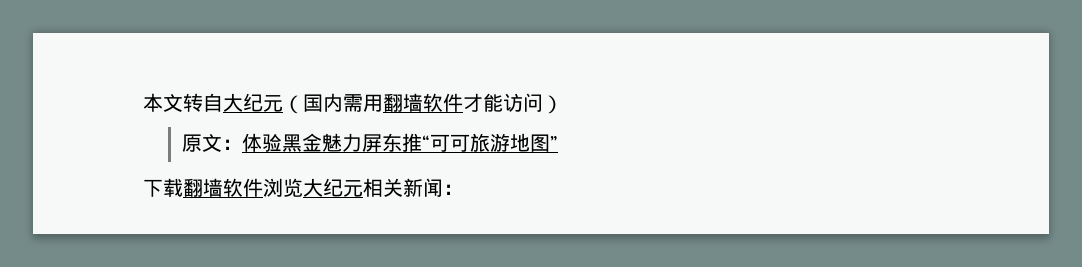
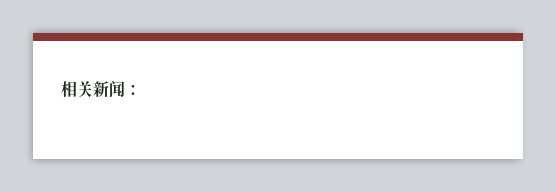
- 本文转自大纪元（国内需用翻墙软件才能访问）
- 原文：体验黑金魅力屏东推“可可旅游地图”
- 下载翻墙软件浏览大纪元相关新闻：
+ 相关新闻：

